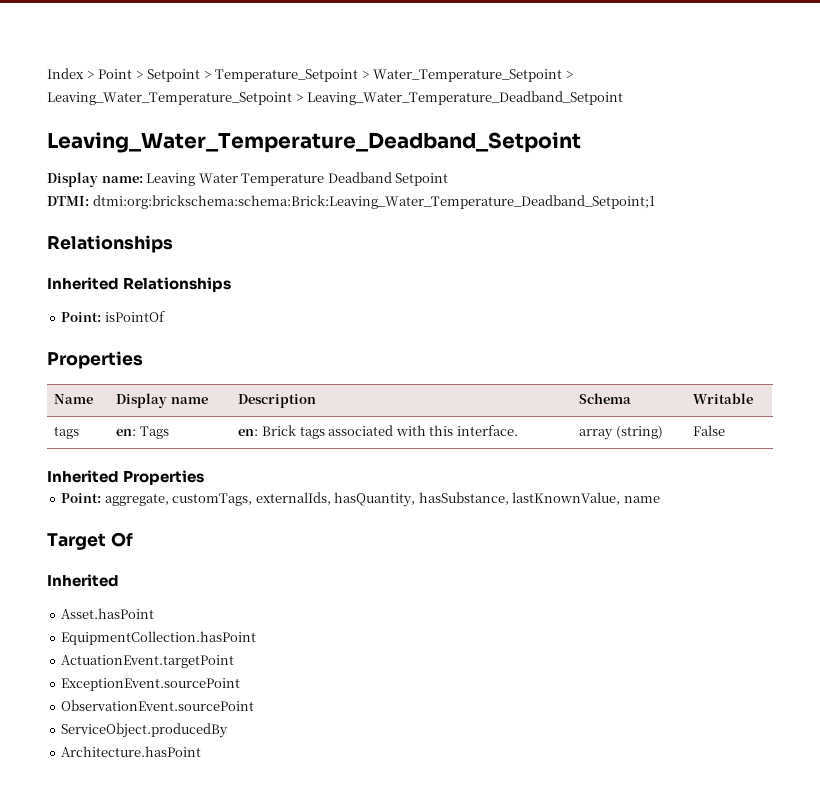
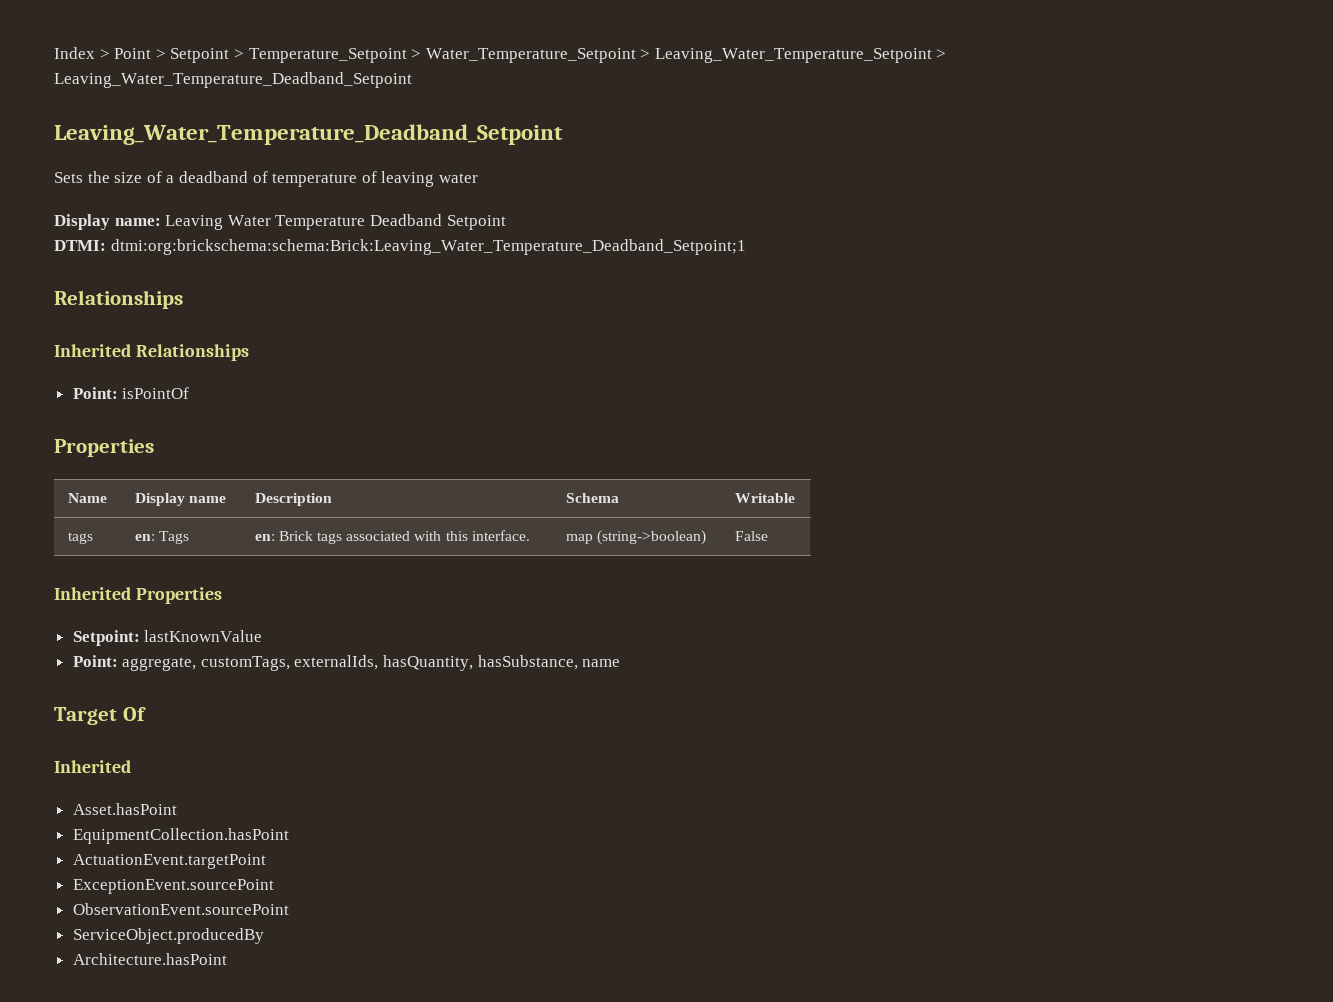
+ Sets the size of a deadband of temperature of leaving water
- tags | en: Tags | en: Brick tags associated with this interface. | array (string) | False
+ tags | en: Tags | en: Brick tags associated with this interface. | map (string->boolean) | False
+ Setpoint: lastKnownValue
- Point: aggregate, customTags, externalIds, hasQuantity, hasSubstance, lastKnownValue, name
+ Point: aggregate, customTags, externalIds, hasQuantity, hasSubstance, name

